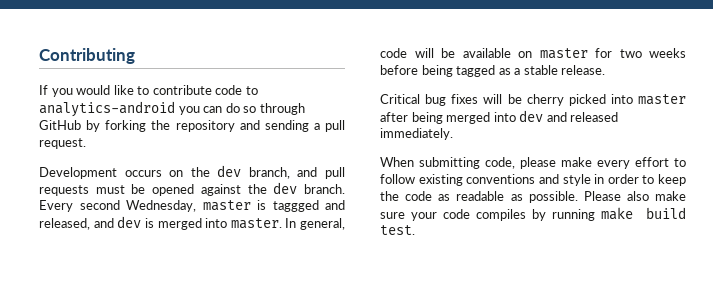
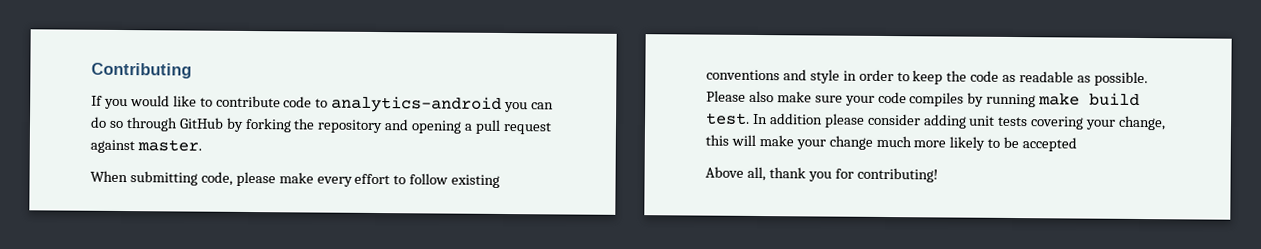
- If you would like to contribute code to analytics-android you can do so through GitHub by forking the repository and sending a pull request.
- Development occurs on the dev branch, and pull requests must be opened against the dev branch. Every second Wednesday, master is taggged and released, and dev is merged into master. In general, code will be available on master for two weeks before being tagged as a stable release.
- Critical bug fixes will be cherry picked into master after being merged into dev and released immediately.
+ If you would like to contribute code to analytics-android you can do so through GitHub by forking the repository and opening a pull request against master.
+ In addition please consider adding unit tests covering your change, this will make your change much more likely to be accepted
+ Above all, thank you for contributing!

